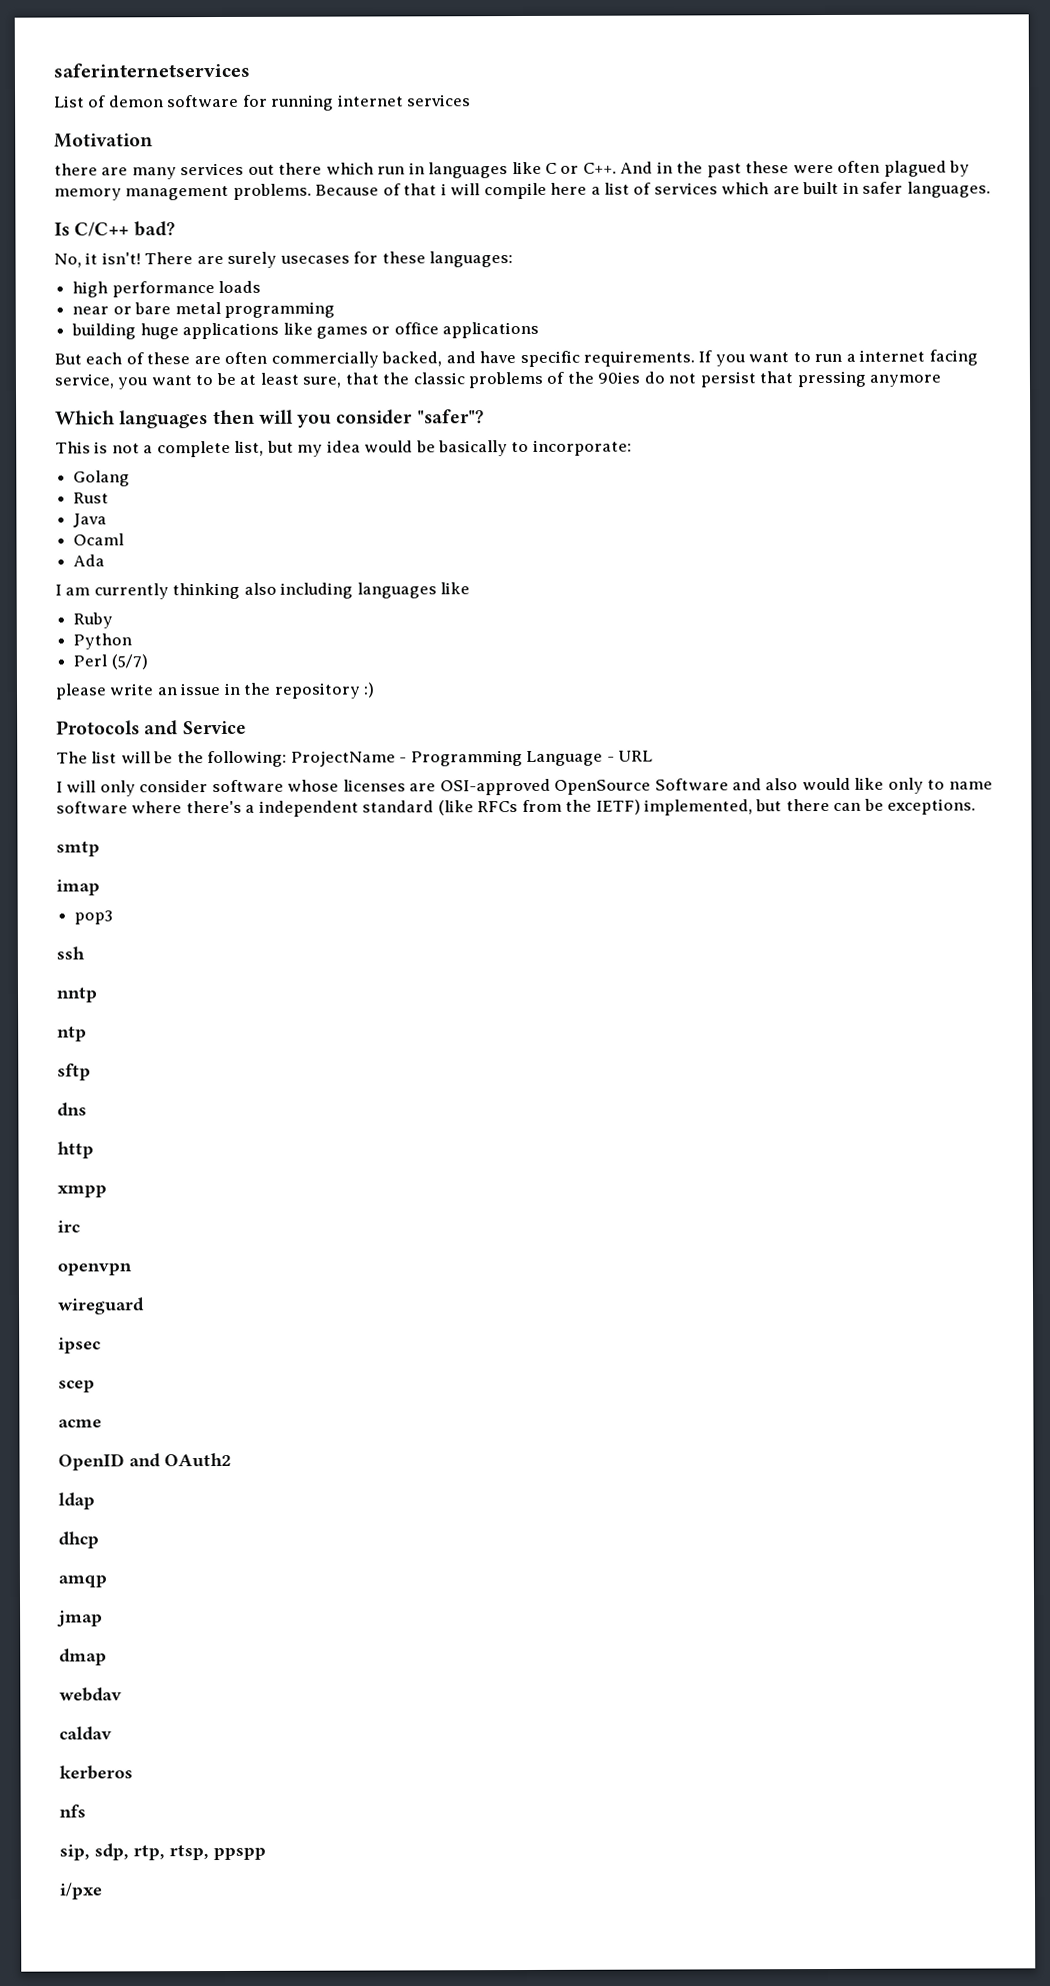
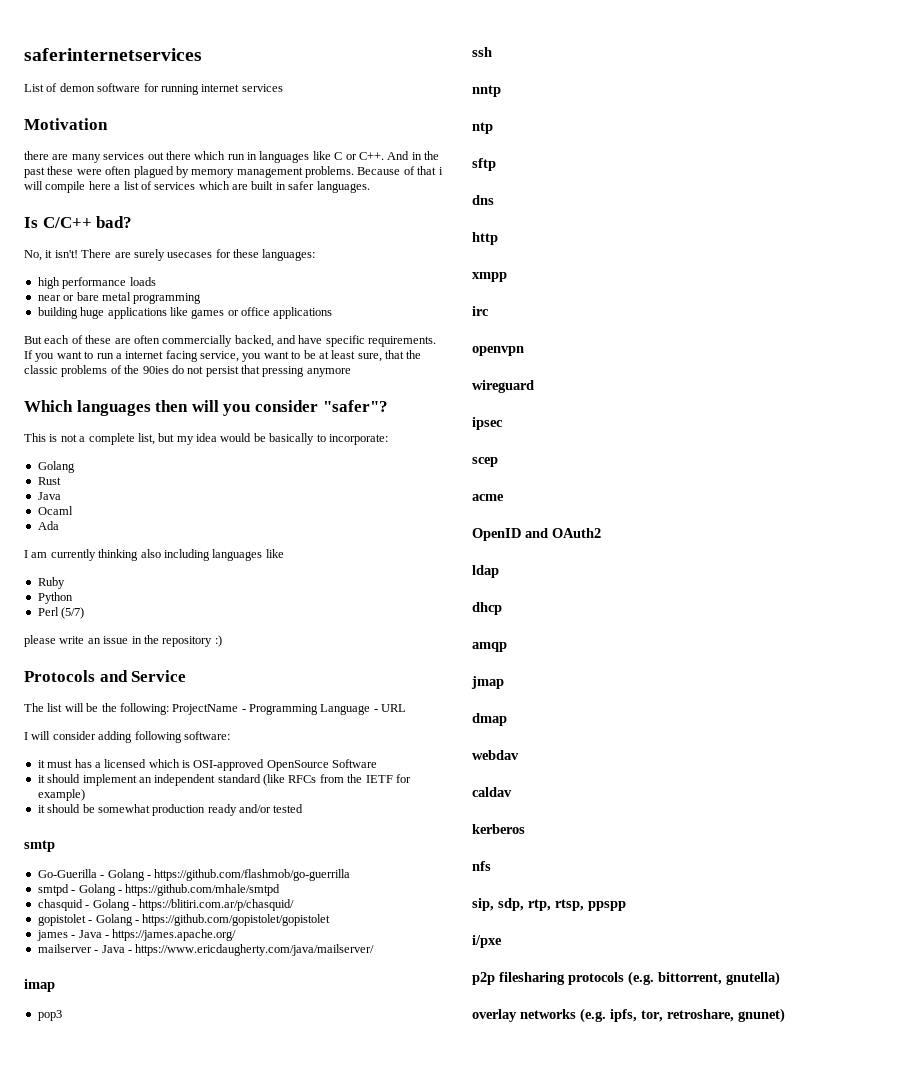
- I will only consider software whose licenses are OSI-approved OpenSource Software and also would like only to name software where there's a independent standard (like RFCs from the IETF) implemented, but there can be exceptions.
+ I will consider adding following software:
+ it must has a licensed which is OSI-approved OpenSource Software
+ it should implement an independent standard (like RFCs from the IETF for example)
+ it should be somewhat production ready and/or tested
  smtp
+ Go-Guerilla - Golang - https://github.com/flashmob/go-guerrilla
+ smtpd - Golang - https://github.com/mhale/smtpd
+ chasquid - Golang - https://blitiri.com.ar/p/chasquid/
+ gopistolet - Golang - https://github.com/gopistolet/gopistolet
+ james - Java - https://james.apache.org/
+ mailserver - Java - https://www.ericdaugherty.com/java/mailserver/
+ p2p filesharing protocols (e.g. bittorrent, gnutella)
+ overlay networks (e.g. ipfs, tor, retroshare, gnunet)

